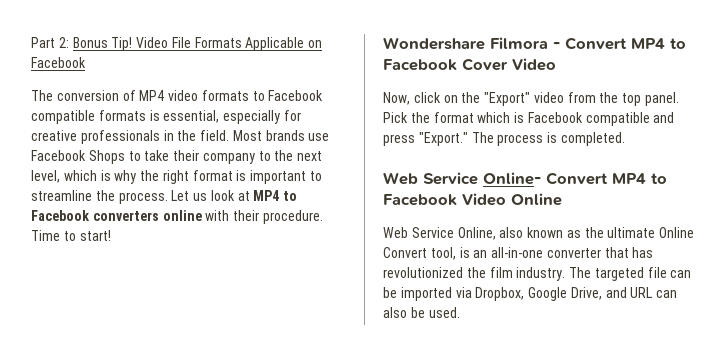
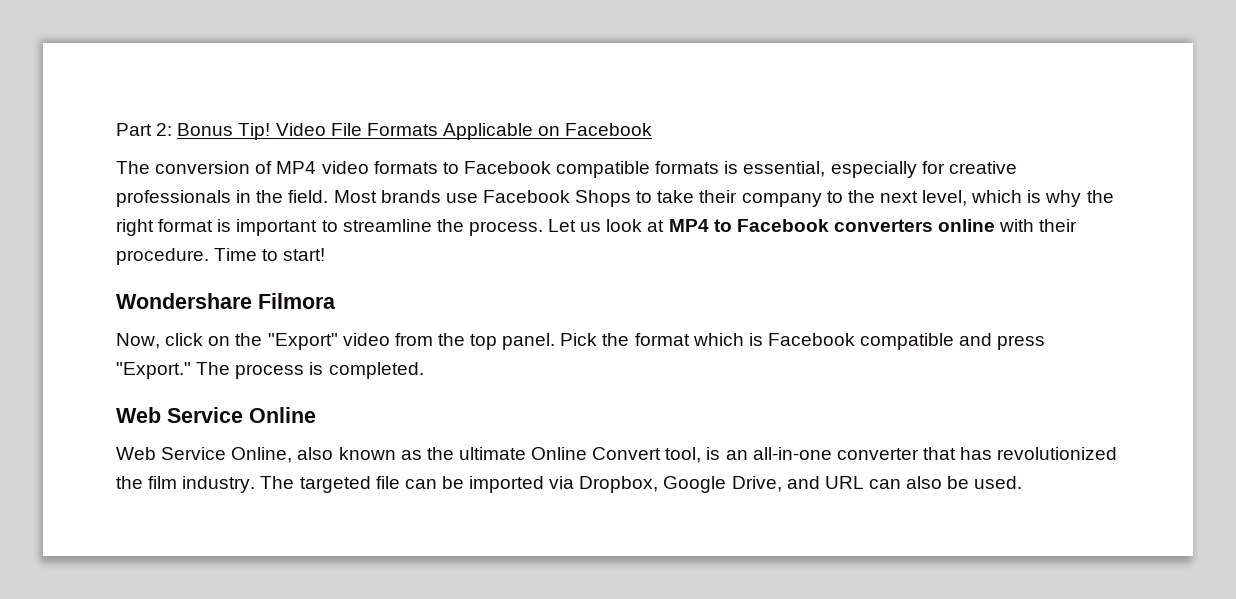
- Wondershare Filmora - Convert MP4 to Facebook Cover Video
+ Wondershare Filmora
- Web Service Online- Convert MP4 to Facebook Video Online
+ Web Service Online

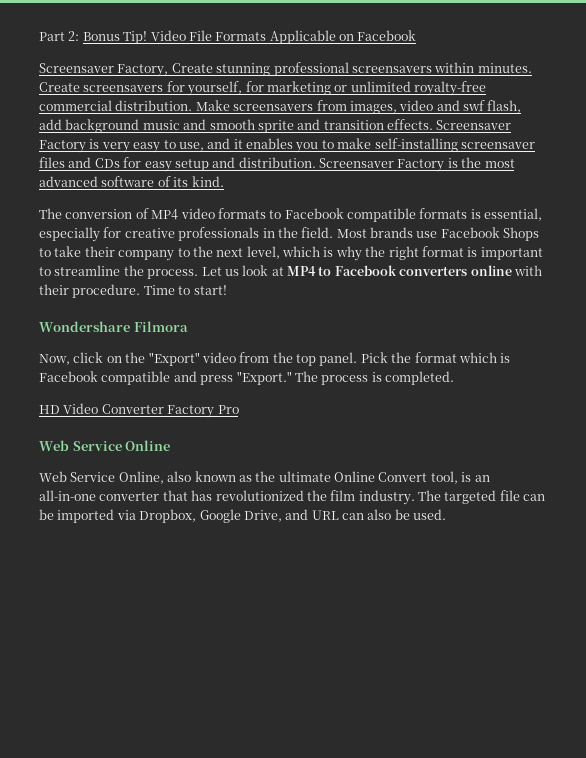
+ Screensaver Factory, Create stunning professional screensavers within minutes. Create screensavers for yourself, for marketing or unlimited royalty-free commercial distribution. Make screensavers from images, video and swf flash, add background music and smooth sprite and transition effects. Screensaver Factory is very easy to use, and it enables you to make self-installing screensaver files and CDs for easy setup and distribution. Screensaver Factory is the most advanced software of its kind.
+ HD Video Converter Factory Pro

